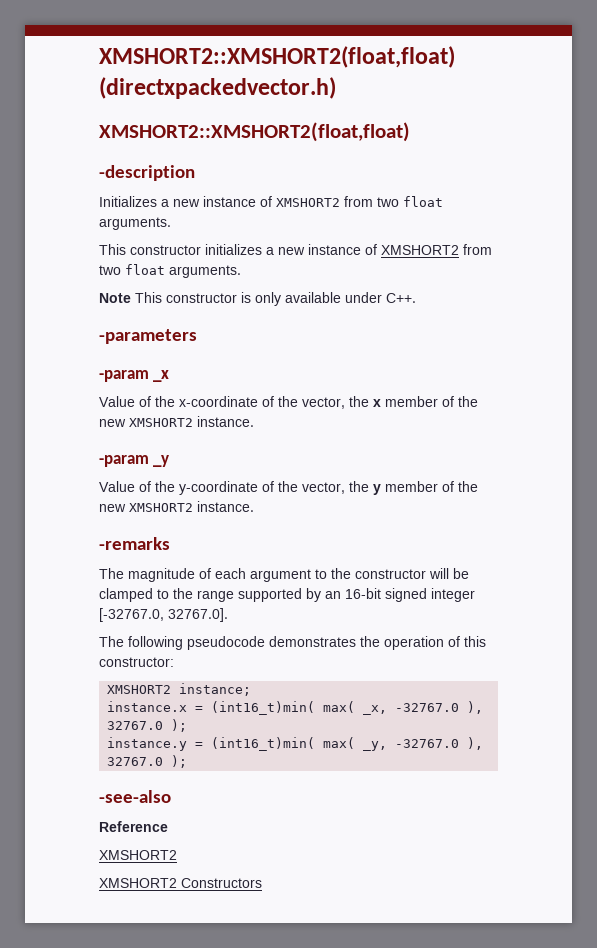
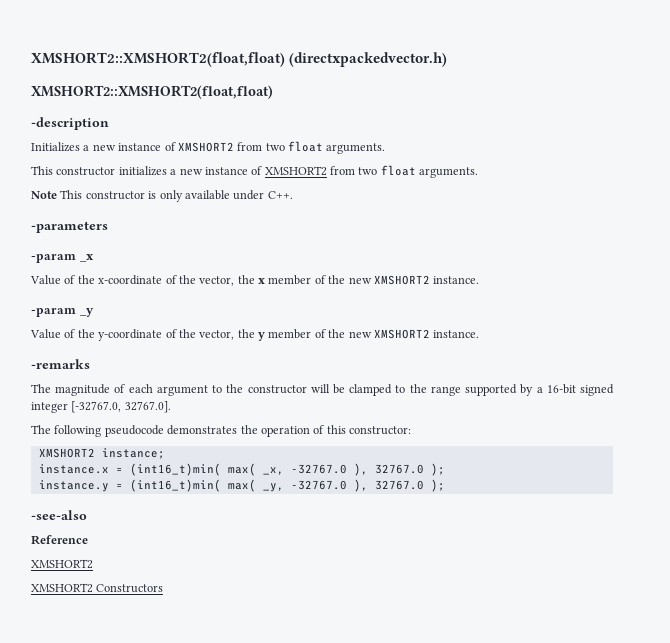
- The magnitude of each argument to the constructor will be clamped to the range supported by an 16-bit signed integer [-32767.0, 32767.0].
+ The magnitude of each argument to the constructor will be clamped to the range supported by a 16-bit signed integer [-32767.0, 32767.0].

